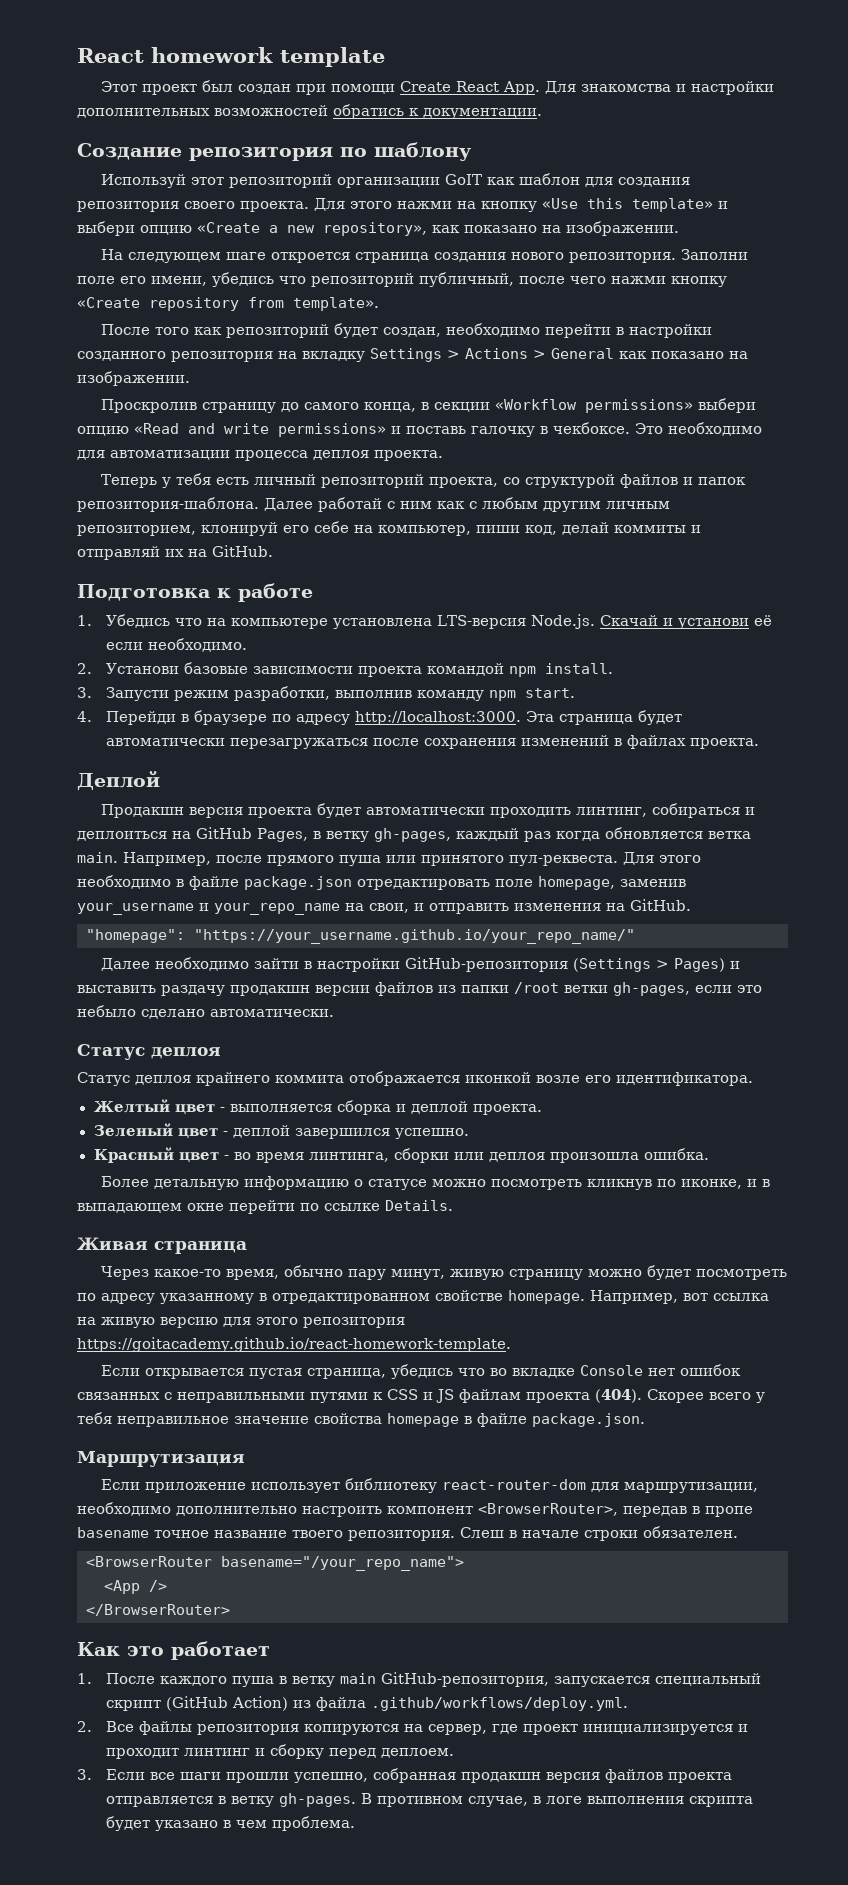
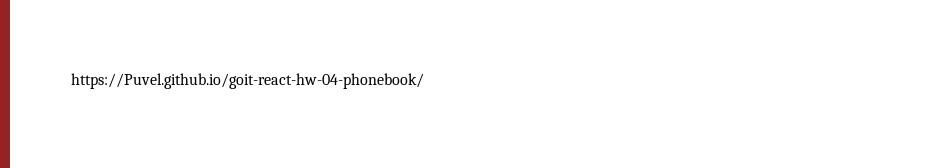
- React homework template
- Этот проект был создан при помощи Create React App. Для знакомства и настройки дополнительных возможностей обратись к документации.
- Создание репозитория по шаблону
- Используй этот репозиторий организации GoIT как шаблон для создания репозитория своего проекта. Для этого нажми на кнопку «Use this template» и выбери опцию «Create a new repository», как показано на изображении.
- На следующем шаге откроется страница создания нового репозитория. Заполни поле его имени, убедись что репозиторий публичный, после чего нажми кнопку «Create repository from template».
- После того как репозиторий будет создан, необходимо перейти в настройки созданного репозитория на вкладку Settings > Actions > General как показано на изображении.
- Проскролив страницу до самого конца, в секции «Workflow permissions» выбери опцию «Read and write permissions» и поставь галочку в чекбоксе. Это необходимо для автоматизации процесса деплоя проекта.
- Теперь у тебя есть личный репозиторий проекта, со структурой файлов и папок репозитория-шаблона. Далее работай с ним как с любым другим личным репозиторием, клонируй его себе на компьютер, пиши код, делай коммиты и отправляй их на GitHub.
- Подготовка к работе
- 1. Убедись что на компьютере установлена LTS-версия Node.js. Скачай и установи её если необходимо.
- 2. Установи базовые зависимости проекта командой npm install.
- 3. Запусти режим разработки, выполнив команду npm start.
- 4. Перейди в браузере по адресу http://localhost:3000. Эта страница будет автоматически перезагружаться после сохранения изменений в файлах проекта.
- Деплой
- Продакшн версия проекта будет автоматически проходить линтинг, собираться и деплоиться на GitHub Pages, в ветку gh-pages, каждый раз когда обновляется ветка main. Например, после прямого пуша или принятого пул-реквеста. Для этого необходимо в файле package.json отредактировать поле homepage, заменив your_username и your_repo_name на свои, и отправить изменения на GitHub.
- "homepage": "https://your_username.github.io/your_repo_name/"
- Далее необходимо зайти в настройки GitHub-репозитория (Settings > Pages) и выставить раздачу продакшн версии файлов из папки /root ветки gh-pages, если это небыло сделано автоматически.
- Статус деплоя
- Статус деплоя крайнего коммита отображается иконкой возле его идентификатора.
- Желтый цвет - выполняется сборка и деплой проекта.
- Зеленый цвет - деплой завершился успешно.
- Красный цвет - во время линтинга, сборки или деплоя произошла ошибка.
- Более детальную информацию о статусе можно посмотреть кликнув по иконке, и в выпадающем окне перейти по ссылке Details.
- Живая страница
- Через какое-то время, обычно пару минут, живую страницу можно будет посмотреть по адресу указанному в отредактированном свойстве homepage. Например, вот ссылка на живую версию для этого репозитория https://goitacademy.github.io/react-homework-template.
- Если открывается пустая страница, убедись что во вкладке Console нет ошибок связанных с неправильными путями к CSS и JS файлам проекта (404). Скорее всего у тебя неправильное значение свойства homepage в файле package.json.
- Маршрутизация
- Если приложение использует библиотеку react-router-dom для маршрутизации, необходимо дополнительно настроить компонент <BrowserRouter>, передав в пропе basename точное название твоего репозитория. Слеш в начале строки обязателен.
- <BrowserRouter basename="/your_repo_name">
- <App />
- </BrowserRouter>
- Как это работает
- 1. После каждого пуша в ветку main GitHub-репозитория, запускается специальный скрипт (GitHub Action) из файла .github/workflows/deploy.yml.
- 2. Все файлы репозитория копируются на сервер, где проект инициализируется и проходит линтинг и сборку перед деплоем.
- 3. Если все шаги прошли успешно, собранная продакшн версия файлов проекта отправляется в ветку gh-pages. В противном случае, в логе выполнения скрипта будет указано в чем проблема.
+ https://Puvel.github.io/goit-react-hw-04-phonebook/

